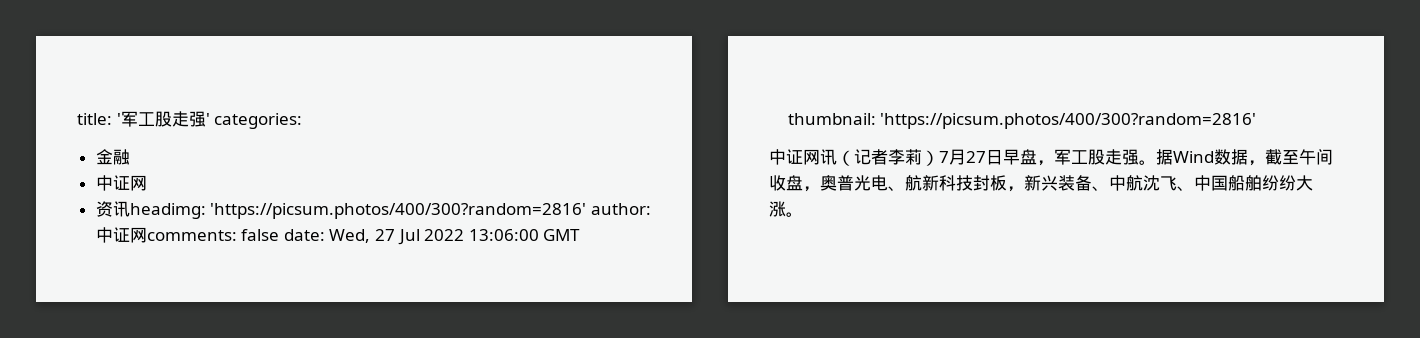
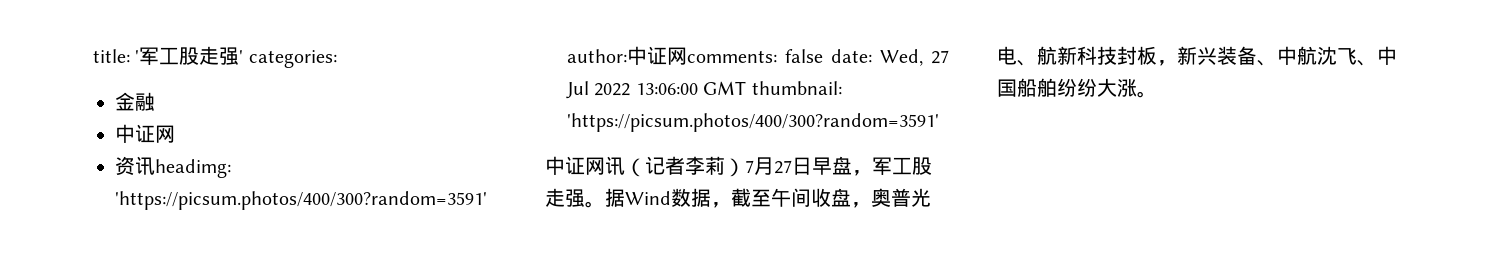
- 资讯headimg: 'https://picsum.photos/400/300?random=2816' author:中证网comments: false date: Wed, 27 Jul 2022 13:06:00 GMT thumbnail: 'https://picsum.photos/400/300?random=2816'
+ 资讯headimg: 'https://picsum.photos/400/300?random=3591' author:中证网comments: false date: Wed, 27 Jul 2022 13:06:00 GMT thumbnail: 'https://picsum.photos/400/300?random=3591'

